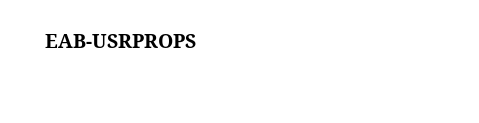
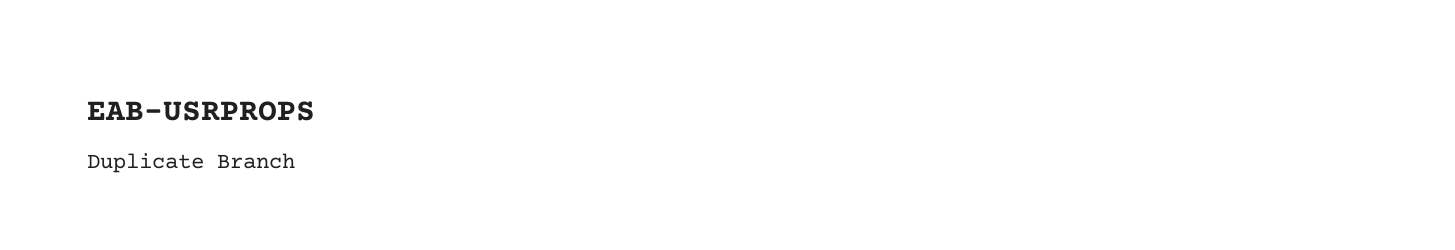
+ Duplicate Branch

